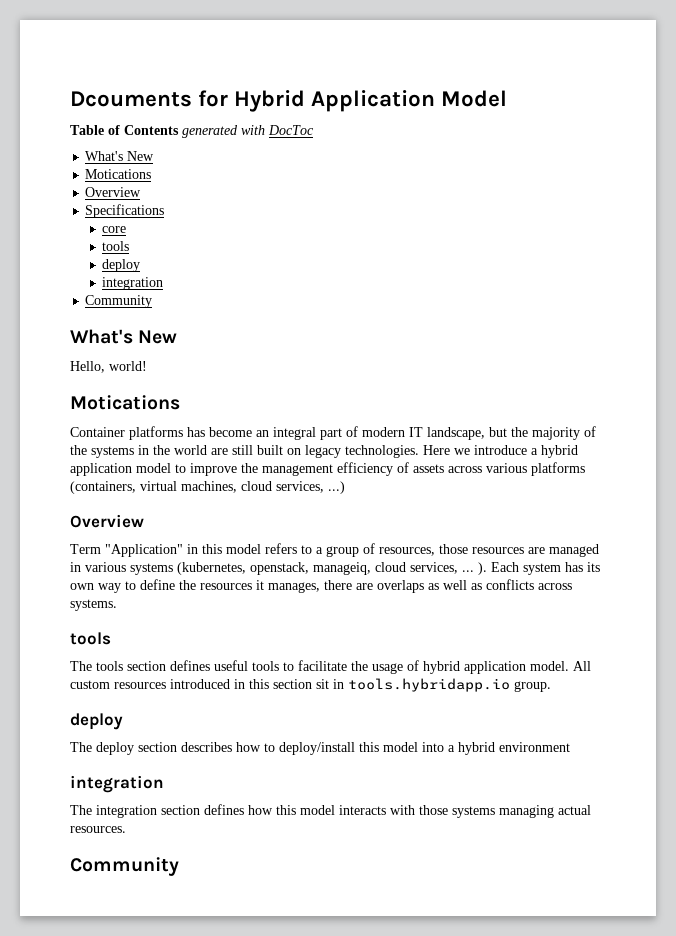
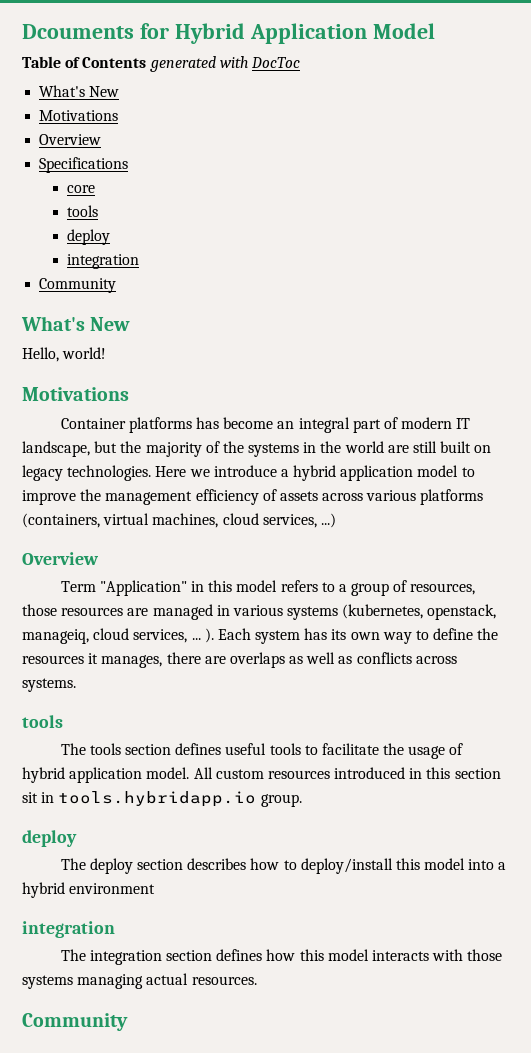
  Table of Contents generated with DocToc
  What's New
- Motications
+ Motivations
  Hello, world!
- Motications
+ Motivations

